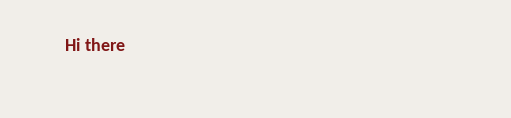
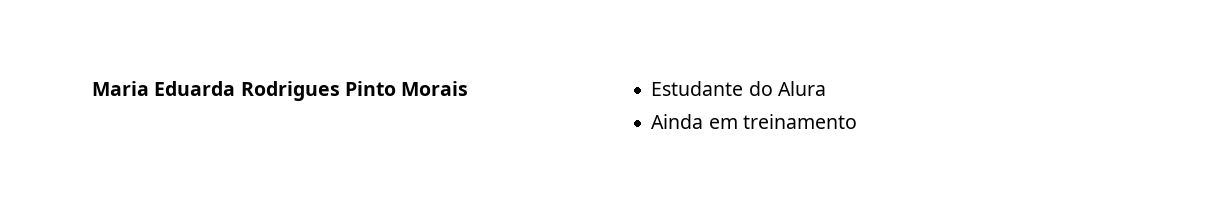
- Hi there
+ Maria Eduarda Rodrigues Pinto Morais
+ Estudante do Alura
+ Ainda em treinamento

